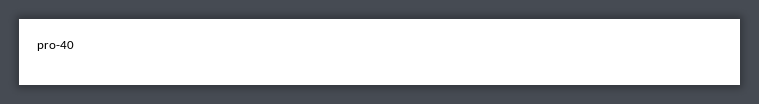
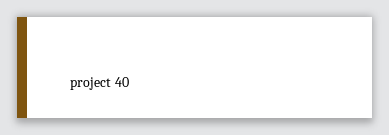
- pro-40
+ project 40

